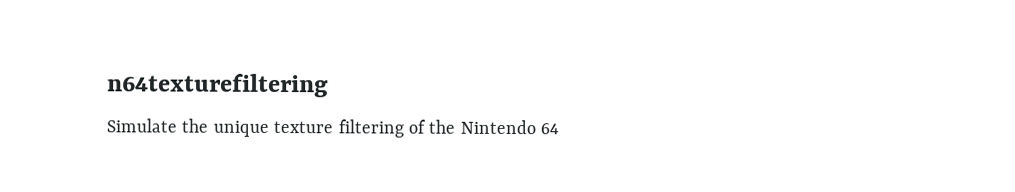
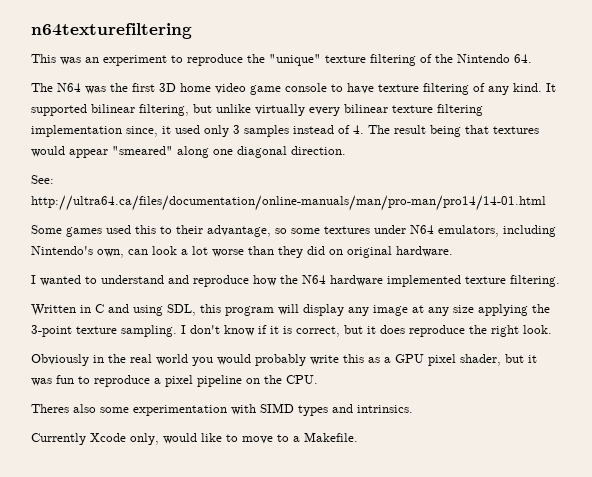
- Simulate the unique texture filtering of the Nintendo 64
+ This was an experiment to reproduce the "unique" texture filtering of the Nintendo 64.
+ The N64 was the first 3D home video game console to have texture filtering of any kind. It supported bilinear filtering, but unlike virtually every bilinear texture filtering implementation since, it used only 3 samples instead of 4. The result being that textures would appear "smeared" along one diagonal direction.
+ See: http://ultra64.ca/files/documentation/online-manuals/man/pro-man/pro14/14-01.html
+ Some games used this to their advantage, so some textures under N64 emulators, including Nintendo's own, can look a lot worse than they did on original hardware.
+ I wanted to understand and reproduce how the N64 hardware implemented texture filtering.
+ Written in C and using SDL, this program will display any image at any size applying the 3-point texture sampling. I don't know if it is correct, but it does reproduce the right look.
+ Obviously in the real world you would probably write this as a GPU pixel shader, but it was fun to reproduce a pixel pipeline on the CPU.
+ Theres also some experimentation with SIMD types and intrinsics.
+ Currently Xcode only, would like to move to a Makefile.

